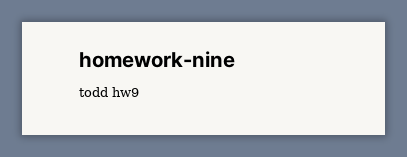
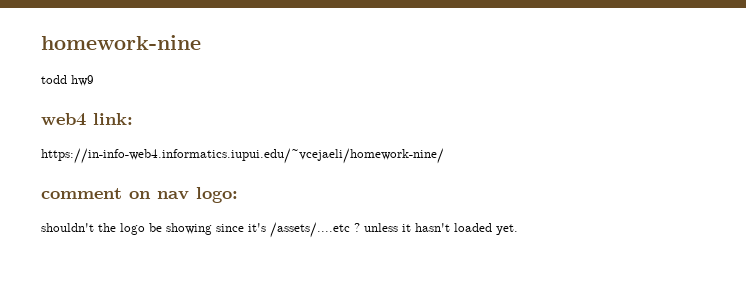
+ web4 link:
+ https://in-info-web4.informatics.iupui.edu/~vcejaeli/homework-nine/
+ comment on nav logo:
+ shouldn't the logo be showing since it's /assets/....etc ? unless it hasn't loaded yet.

